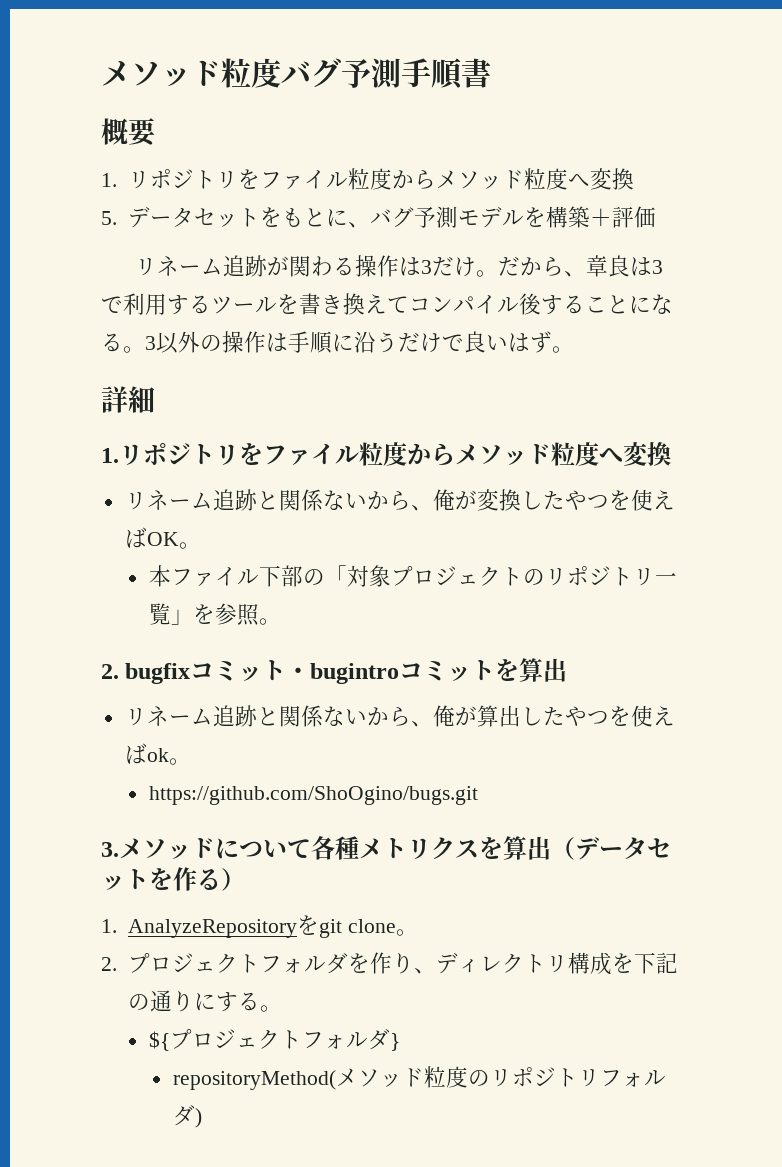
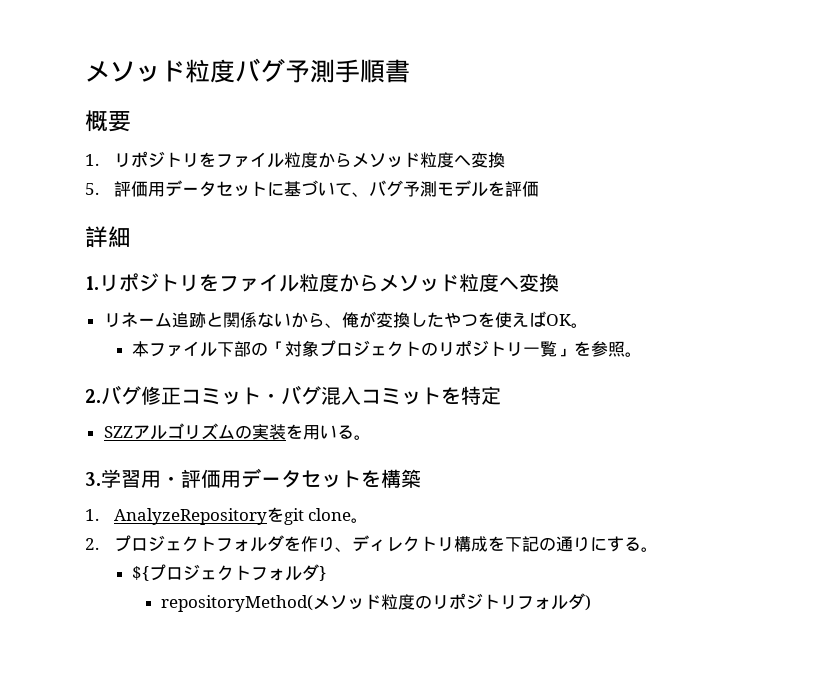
- 5.データセットをもとに、バグ予測モデルを構築＋評価
- リネーム追跡が関わる操作は3だけ。だから、章良は3で利用するツールを書き換えてコンパイル後することになる。3以外の操作は手順に沿うだけで良いはず。
+ 5.評価用データセットに基づいて、バグ予測モデルを評価
- 2. bugfixコミット・bugintroコミットを算出
- リネーム追跡と関係ないから、俺が算出したやつを使えばok。
- https://github.com/ShoOgino/bugs.git
+ 2.バグ修正コミット・バグ混入コミットを特定
+ SZZアルゴリズムの実装を用いる。
- 3.メソッドについて各種メトリクスを算出（データセットを作る）
+ 3.学習用・評価用データセットを構築

